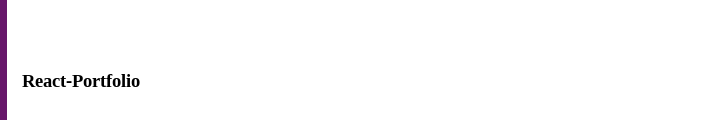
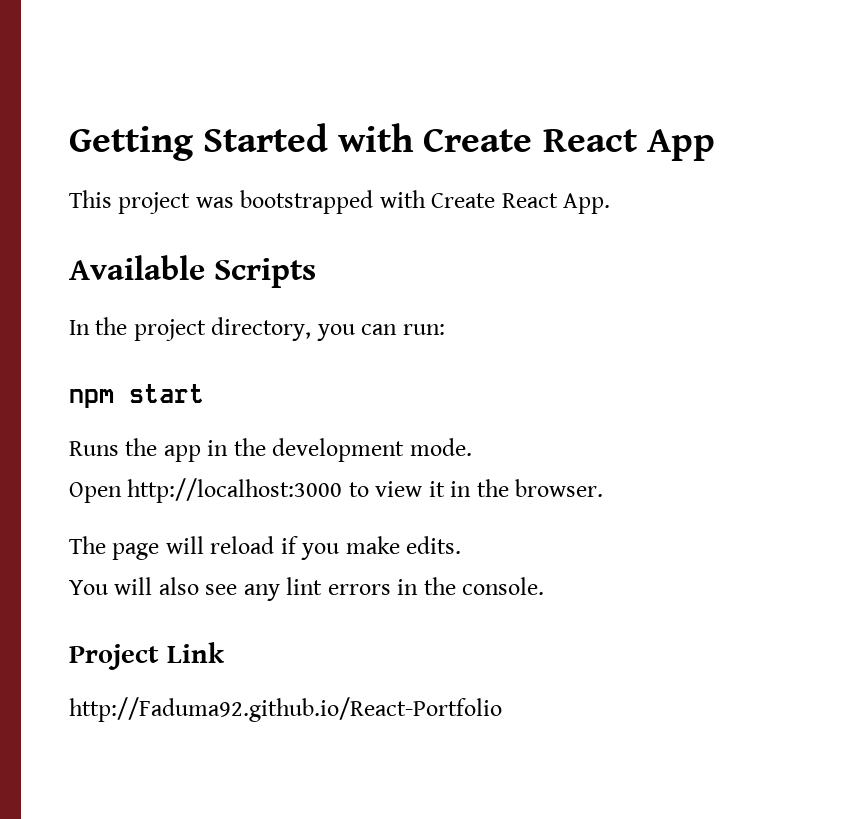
- React-Portfolio
+ Getting Started with Create React App
+ This project was bootstrapped with Create React App.
+ Available Scripts
+ In the project directory, you can run:
+ npm start
+ Runs the app in the development mode.
+ Open http://localhost:3000 to view it in the browser.
+ The page will reload if you make edits.
+ You will also see any lint errors in the console.
+ Project Link
+ http://Faduma92.github.io/React-Portfolio

